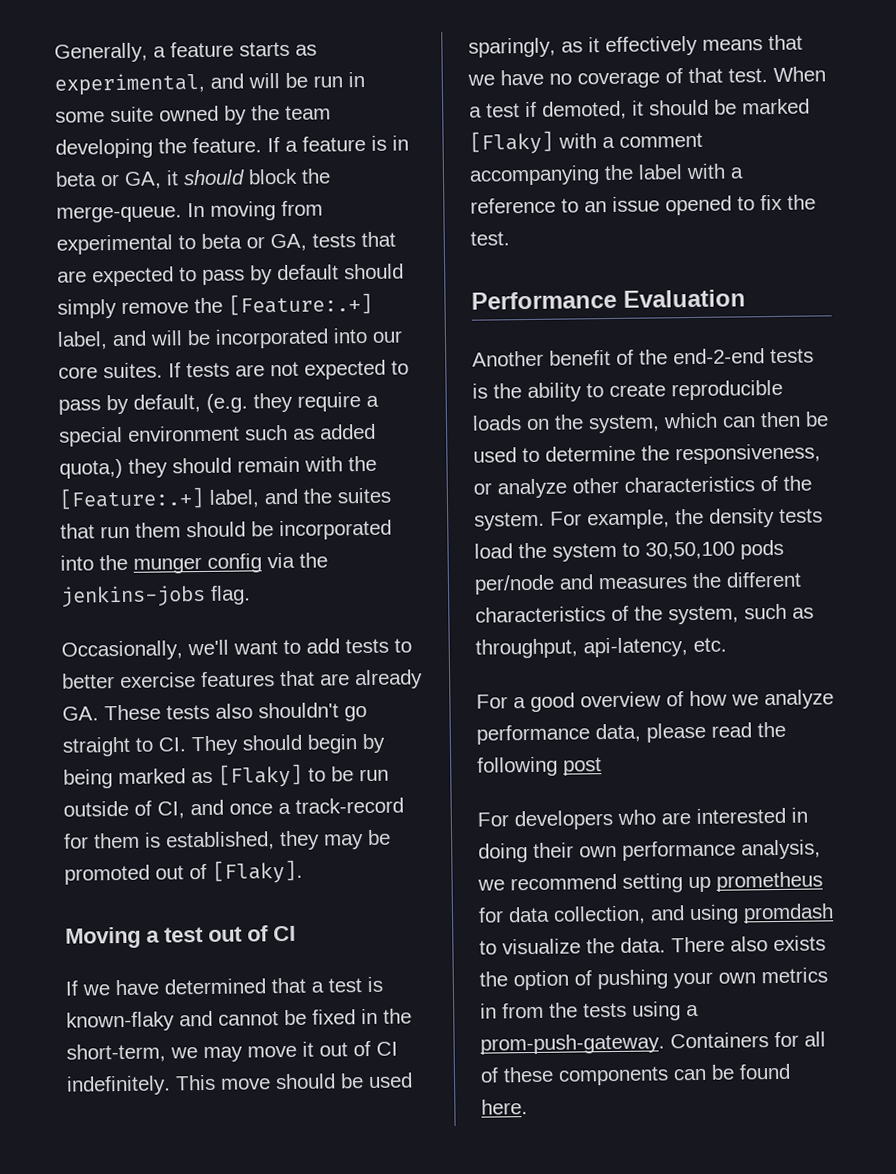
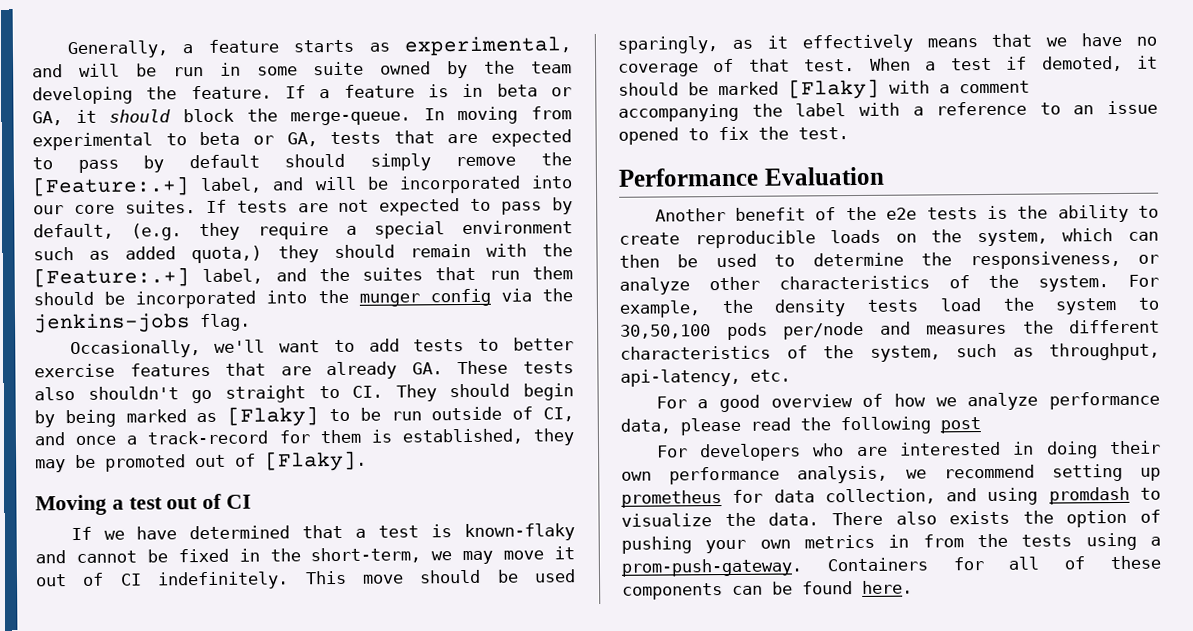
- Another benefit of the end-2-end tests is the ability to create reproducible loads on the system, which can then be used to determine the responsiveness, or analyze other characteristics of the system.
+ Another benefit of the e2e tests is the ability to create reproducible loads on the system, which can then be used to determine the responsiveness, or analyze other characteristics of the system.

